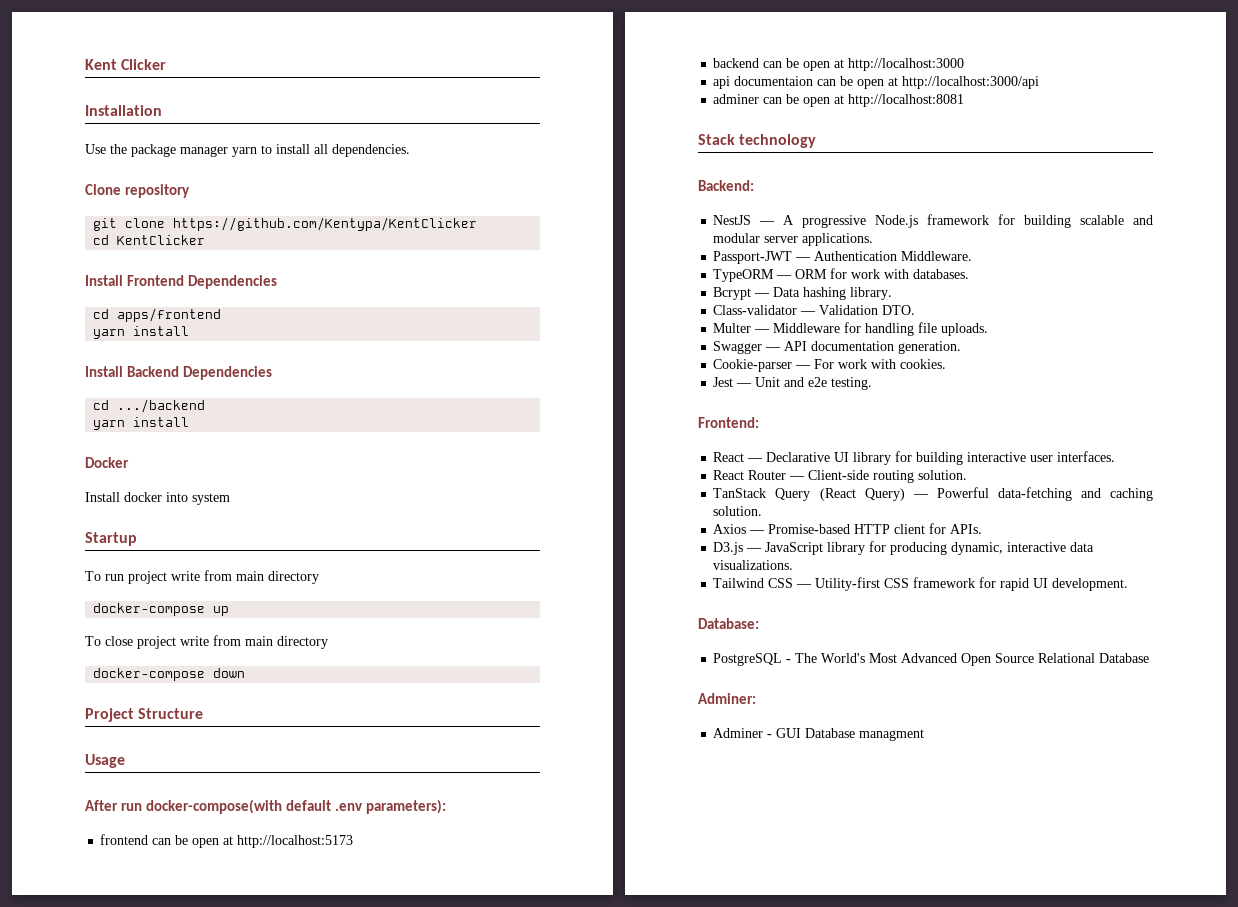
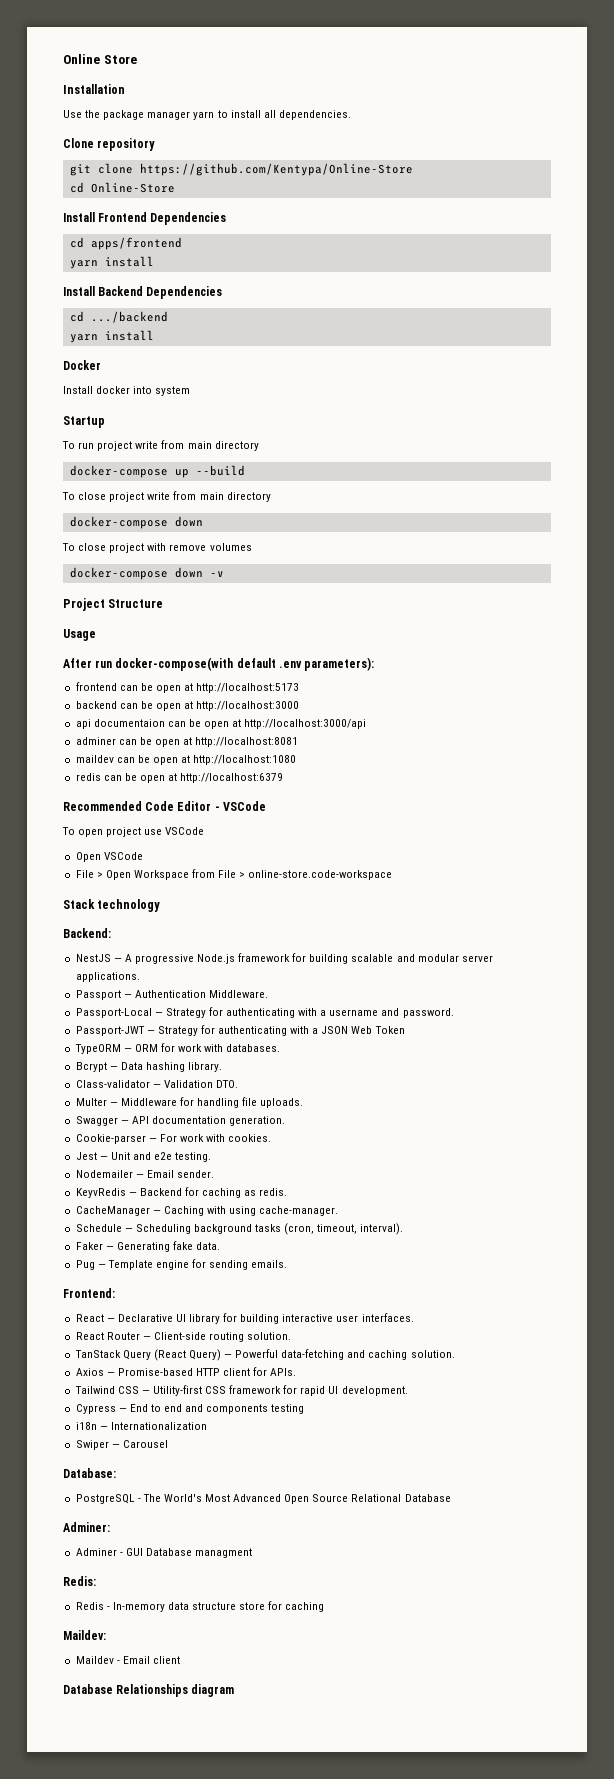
- Kent Clicker
+ Online Store
- git clone https://github.com/Kentypa/KentClicker
- cd KentClicker
+ git clone https://github.com/Kentypa/Online-Store
+ cd Online-Store
- docker-compose up
+ docker-compose up --build
+ To close project with remove volumes
+ docker-compose down -v
+ maildev can be open at http://localhost:1080
+ redis can be open at http://localhost:6379
+ Recommended Code Editor - VSCode
+ To open project use VSCode
+ Open VSCode
+ File > Open Workspace from File > online-store.code-workspace
- Passport-JWT — Authentication Middleware.
+ Passport — Authentication Middleware.
+ Passport-Local — Strategy for authenticating with a username and password.
+ Passport-JWT — Strategy for authenticating with a JSON Web Token
+ Nodemailer — Email sender.
+ KeyvRedis — Backend for caching as redis.
+ CacheManager — Caching with using cache-manager.
+ Schedule — Scheduling background tasks (cron, timeout, interval).
+ Faker — Generating fake data.
+ Pug — Template engine for sending emails.
- D3.js — JavaScript library for producing dynamic, interactive data visualizations.
+ Cypress — End to end and components testing
+ i18n — Internationalization
+ Swiper — Carousel
+ Redis:
+ Redis - In-memory data structure store for caching
+ Maildev:
+ Maildev - Email client
+ Database Relationships diagram

